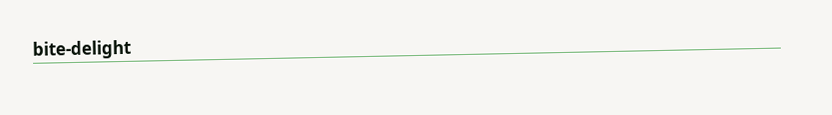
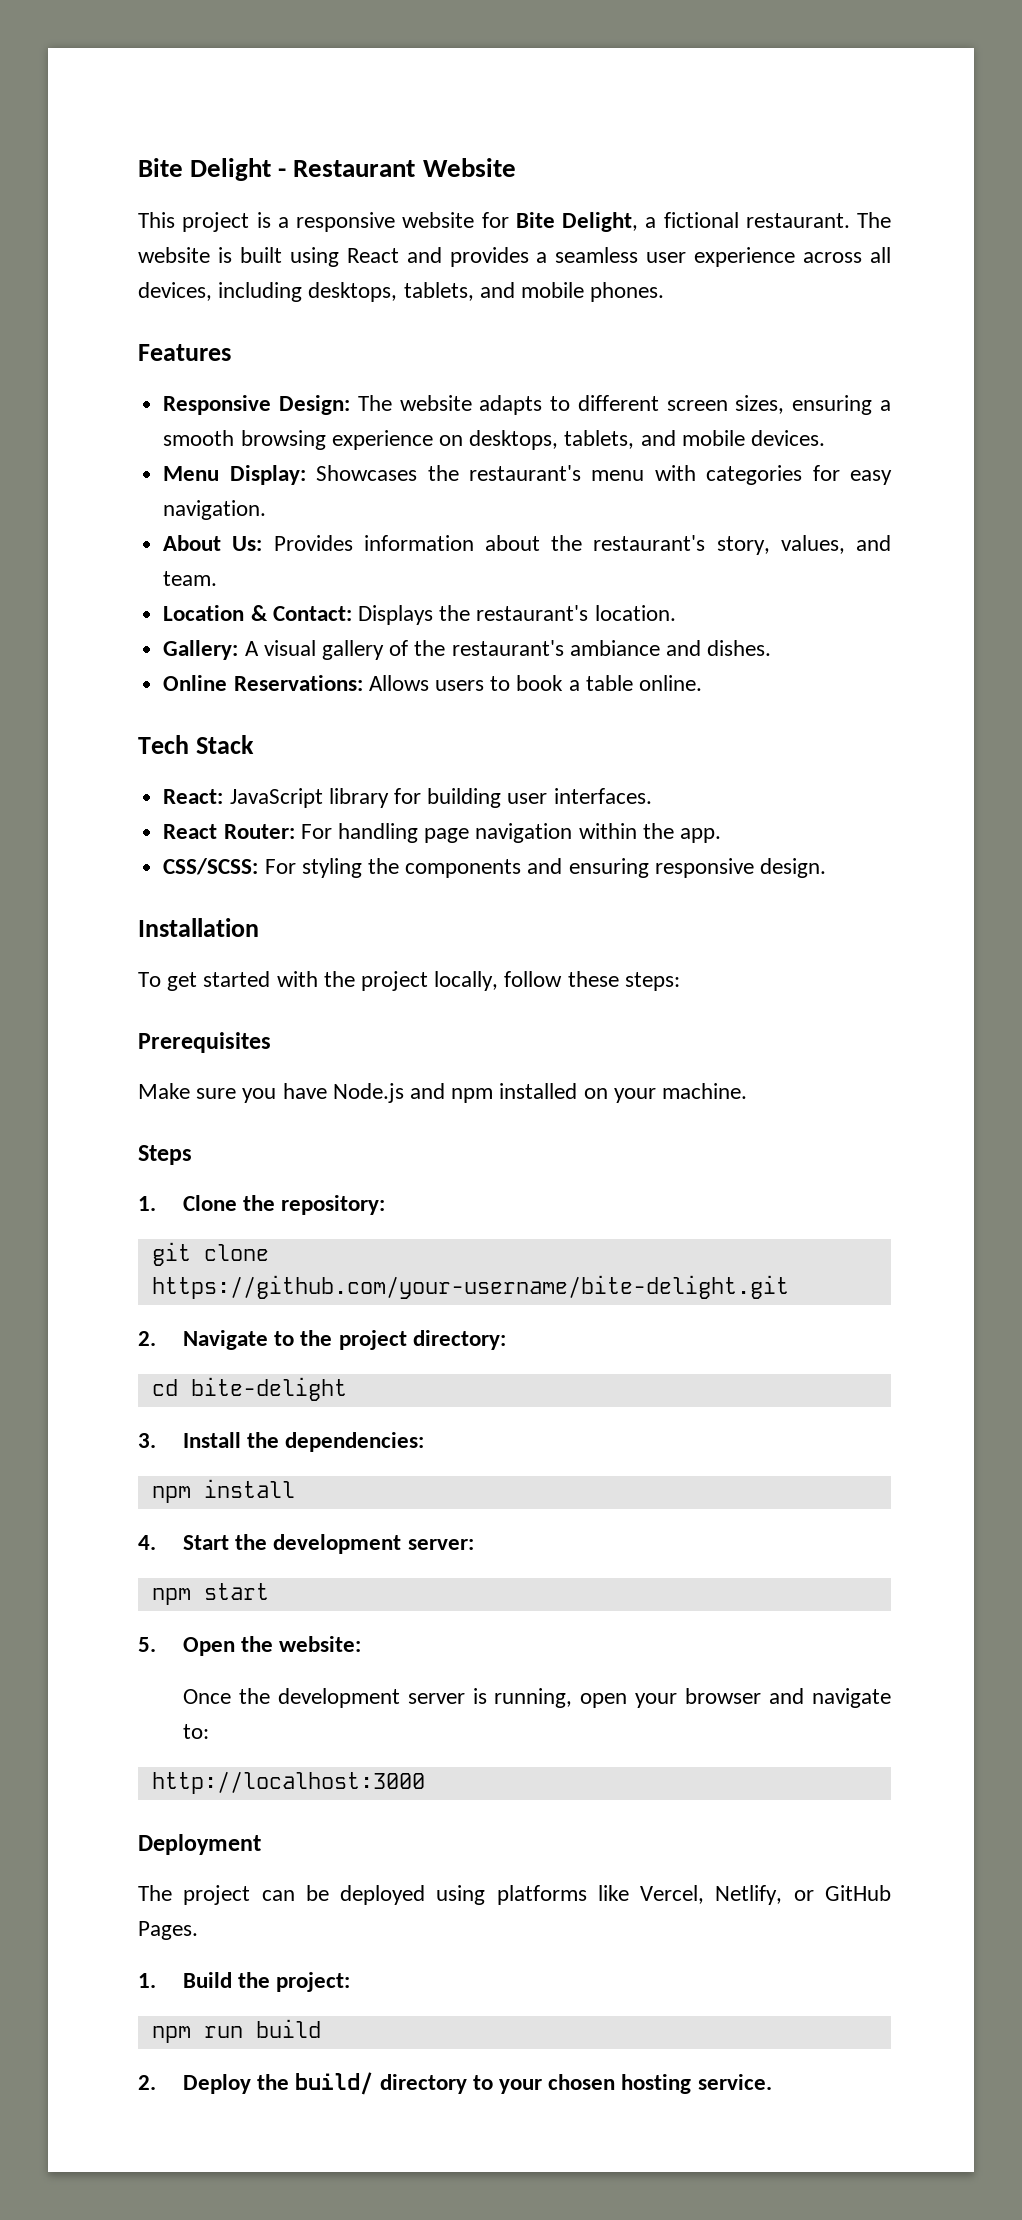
- bite-delight
+ Bite Delight - Restaurant Website
+ This project is a responsive website for Bite Delight, a fictional restaurant. The website is built using React and provides a seamless user experience across all devices, including desktops, tablets, and mobile phones.
+ Features
+ Responsive Design: The website adapts to different screen sizes, ensuring a smooth browsing experience on desktops, tablets, and mobile devices.
+ Menu Display: Showcases the restaurant's menu with categories for easy navigation.
+ About Us: Provides information about the restaurant's story, values, and team.
+ Location & Contact: Displays the restaurant's location.
+ Gallery: A visual gallery of the restaurant's ambiance and dishes.
+ Online Reservations: Allows users to book a table online.
+ Tech Stack
+ React: JavaScript library for building user interfaces.
+ React Router: For handling page navigation within the app.
+ CSS/SCSS: For styling the components and ensuring responsive design.
+ Installation
+ To get started with the project locally, follow these steps:
+ Prerequisites
+ Make sure you have Node.js and npm installed on your machine.
+ Steps
+ 1. Clone the repository:
+ git clone https://github.com/your-username/bite-delight.git
+ 2. Navigate to the project directory:
+ cd bite-delight
+ 3. Install the dependencies:
+ npm install
+ 4. Start the development server:
+ npm start
+ 5. Open the website:
+ Once the development server is running, open your browser and navigate to:
+ http://localhost:3000
+ Deployment
+ The project can be deployed using platforms like Vercel, Netlify, or GitHub Pages.
+ 1. Build the project:
+ npm run build
+ 2. Deploy the build/ directory to your chosen hosting service.

